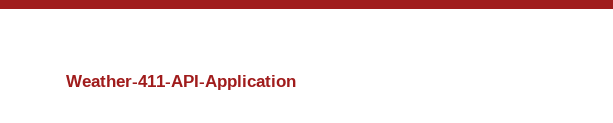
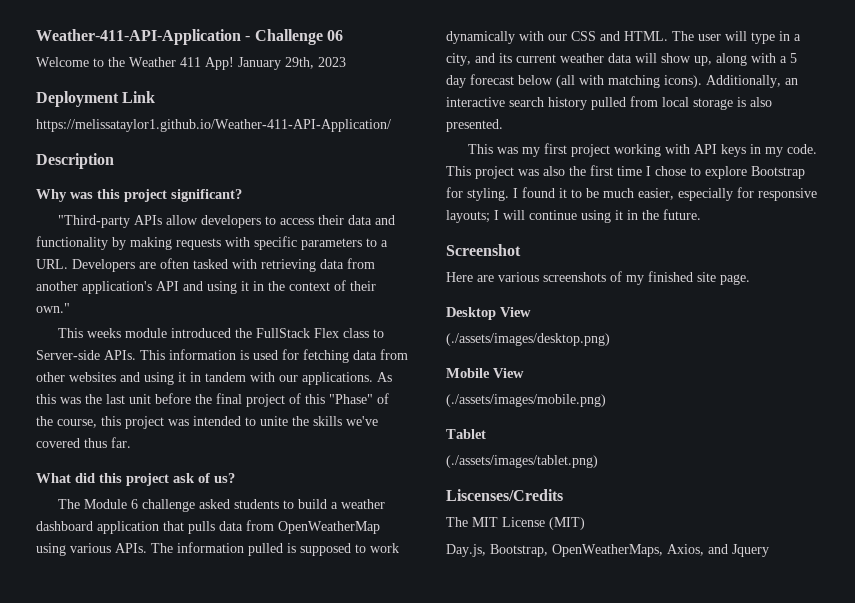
- Weather-411-API-Application
+ Weather-411-API-Application - Challenge 06
+ Welcome to the Weather 411 App! January 29th, 2023
+ Deployment Link
+ https://melissataylor1.github.io/Weather-411-API-Application/
+ Description
+ Why was this project significant?
+ "Third-party APIs allow developers to access their data and functionality by making requests with specific parameters to a URL. Developers are often tasked with retrieving data from another application's API and using it in the context of their own."
+ This weeks module introduced the FullStack Flex class to Server-side APIs. This information is used for fetching data from other websites and using it in tandem with our applications. As this was the last unit before the final project of this "Phase" of the course, this project was intended to unite the skills we've covered thus far.
+ What did this project ask of us?
+ The Module 6 challenge asked students to build a weather dashboard application that pulls data from OpenWeatherMap using various APIs. The information pulled is supposed to work dynamically with our CSS and HTML. The user will type in a city, and its current weather data will show up, along with a 5 day forecast below (all with matching icons). Additionally, an interactive search history pulled from local storage is also presented.
+ This was my first project working with API keys in my code. This project was also the first time I chose to explore Bootstrap for styling. I found it to be much easier, especially for responsive layouts; I will continue using it in the future.
+ Screenshot
+ Here are various screenshots of my finished site page.
+ Desktop View
+ (./assets/images/desktop.png)
+ Mobile View
+ (./assets/images/mobile.png)
+ Tablet
+ (./assets/images/tablet.png)
+ Liscenses/Credits
+ The MIT License (MIT)
+ Day.js, Bootstrap, OpenWeatherMaps, Axios, and Jquery

